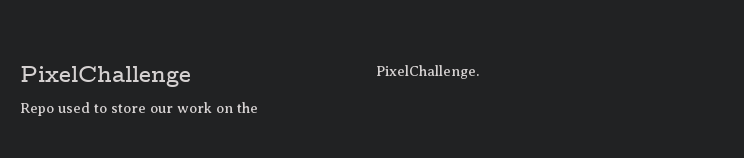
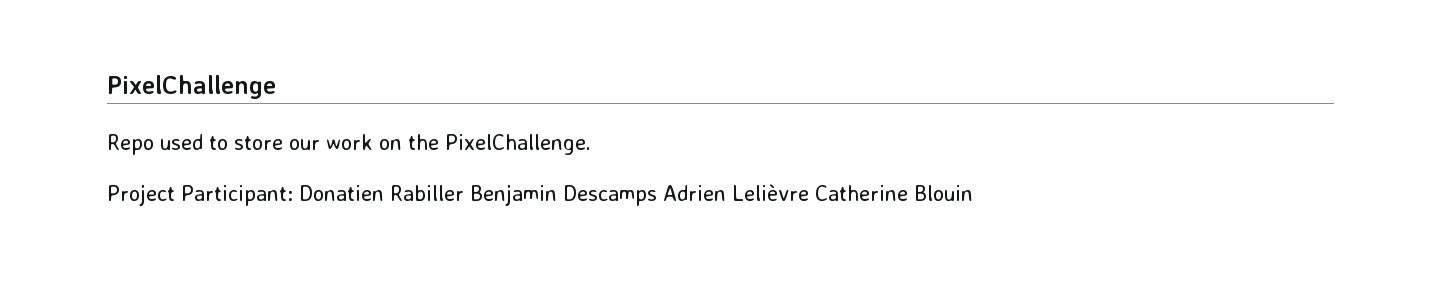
+ Project Participant: Donatien Rabiller Benjamin Descamps Adrien Lelièvre Catherine Blouin

